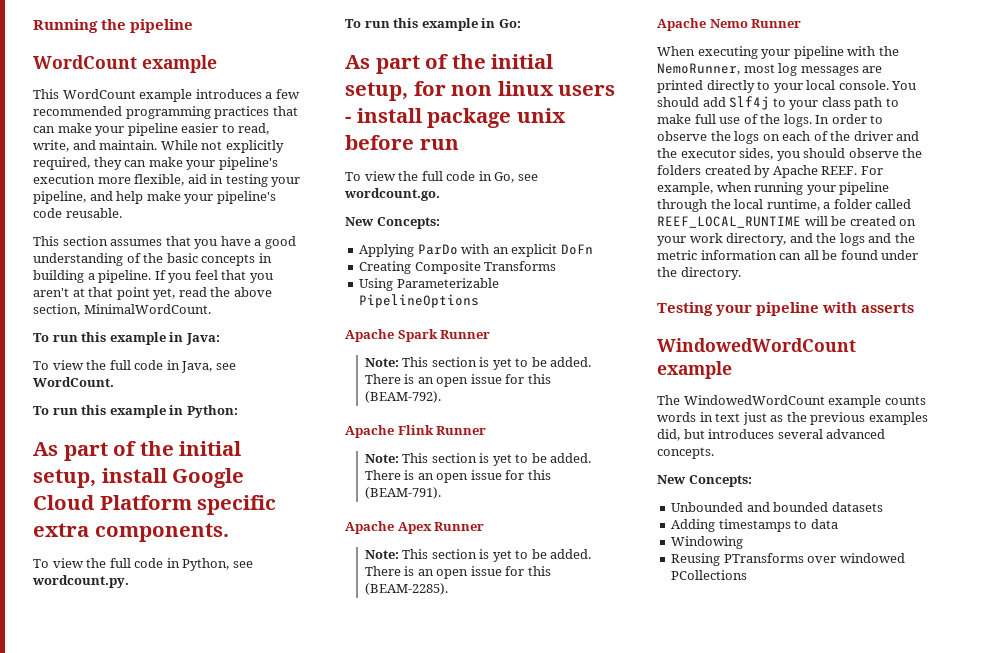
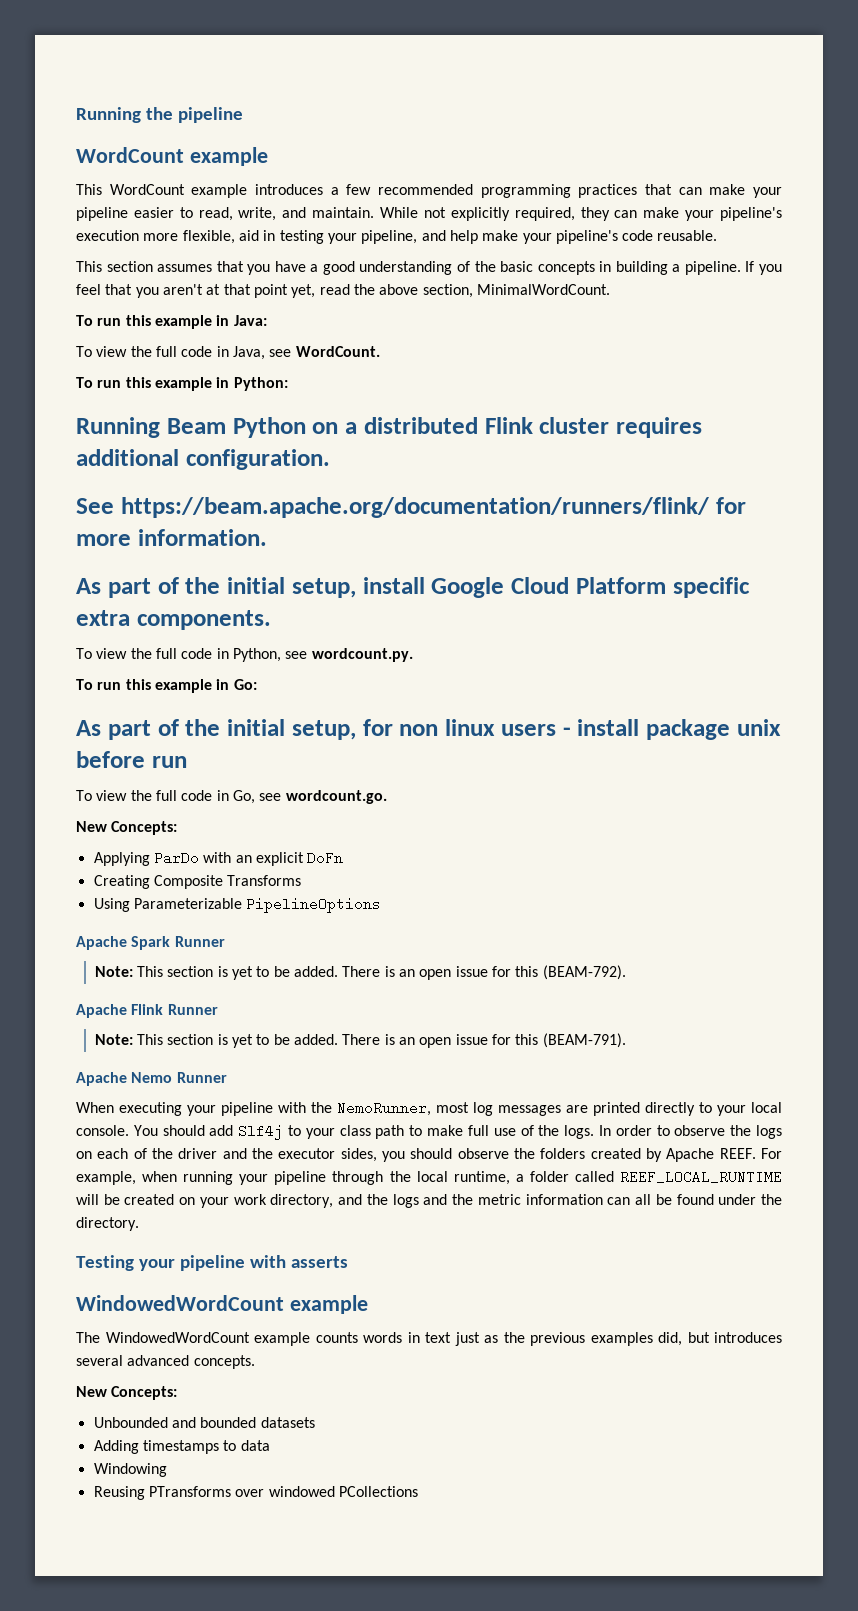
+ Running Beam Python on a distributed Flink cluster requires additional configuration.
+ See https://beam.apache.org/documentation/runners/flink/ for more information.
- Apache Apex Runner
- Note: This section is yet to be added. There is an open issue for this (BEAM-2285).

